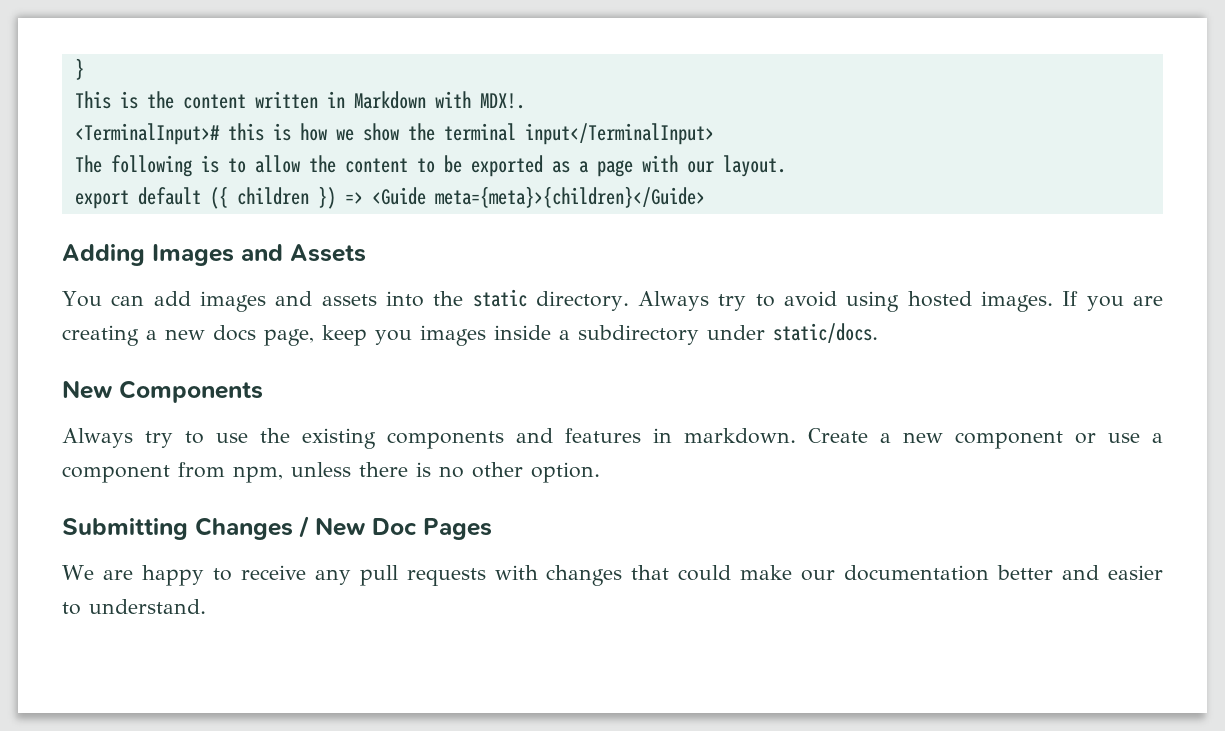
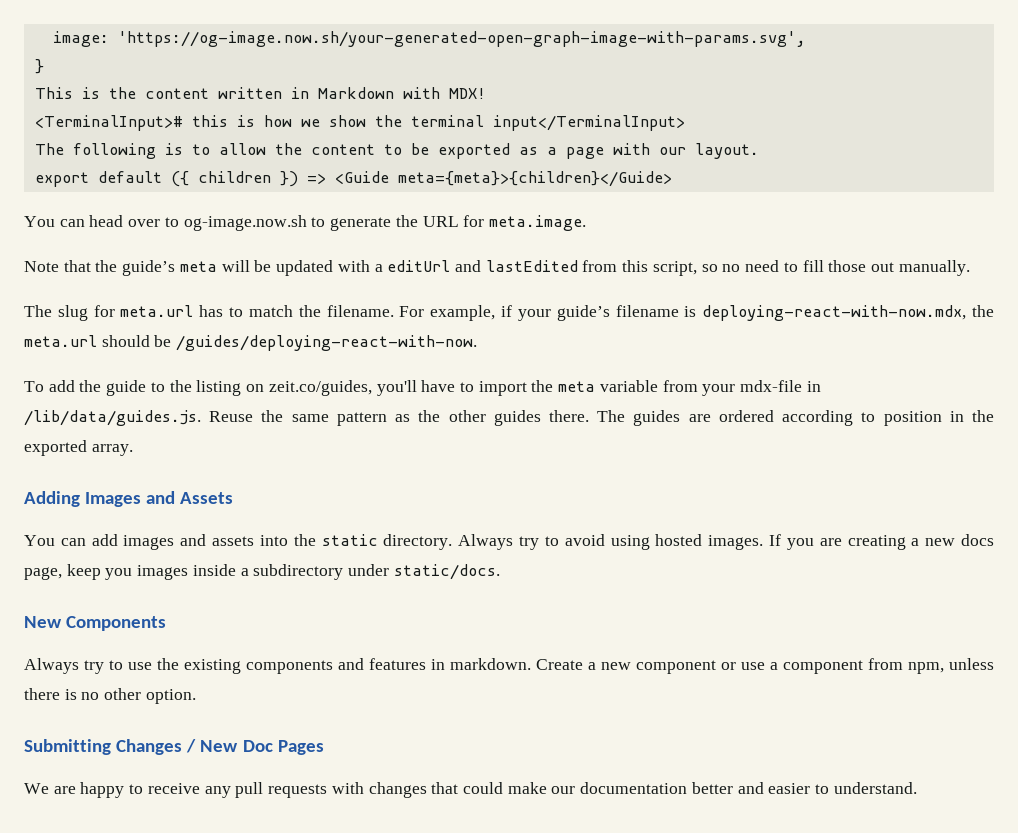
+ image: 'https://og-image.now.sh/your-generated-open-graph-image-with-params.svg',
- This is the content written in Markdown with MDX!.
+ This is the content written in Markdown with MDX!
+ You can head over to og-image.now.sh to generate the URL for meta.image.
+ Note that the guide’s meta will be updated with a editUrl and lastEdited from this script, so no need to fill those out manually.
+ The slug for meta.url has to match the filename. For example, if your guide’s filename is deploying-react-with-now.mdx, the meta.url should be /guides/deploying-react-with-now.
+ To add the guide to the listing on zeit.co/guides, you'll have to import the meta variable from your mdx-file in /lib/data/guides.js. Reuse the same pattern as the other guides there. The guides are ordered according to position in the exported array.

